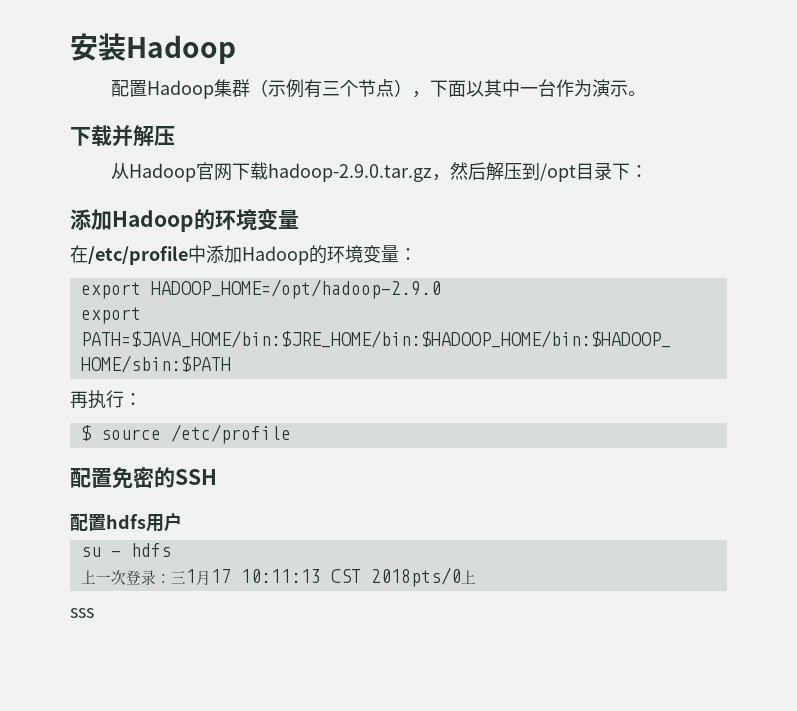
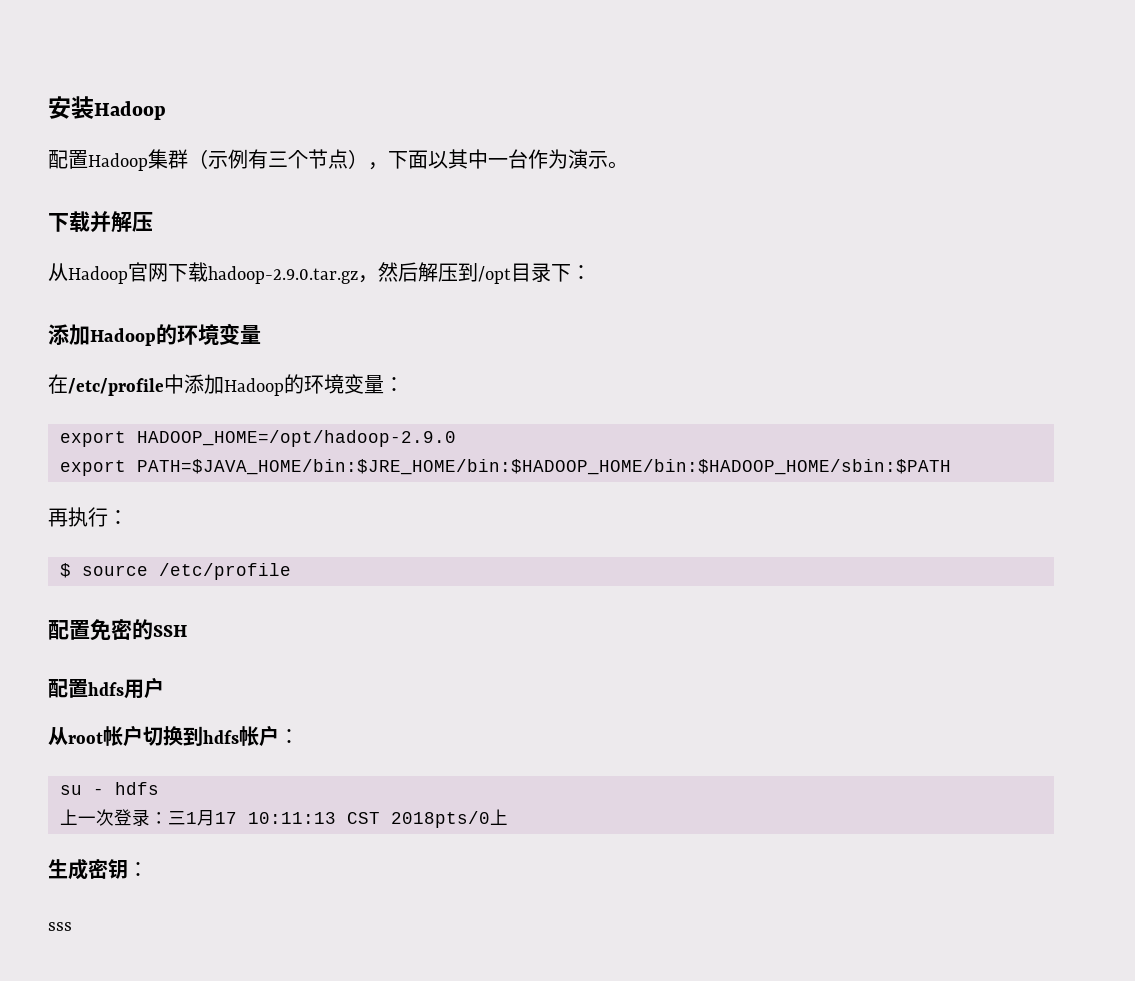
+ 从root帐户切换到hdfs帐户：
+ 生成密钥：

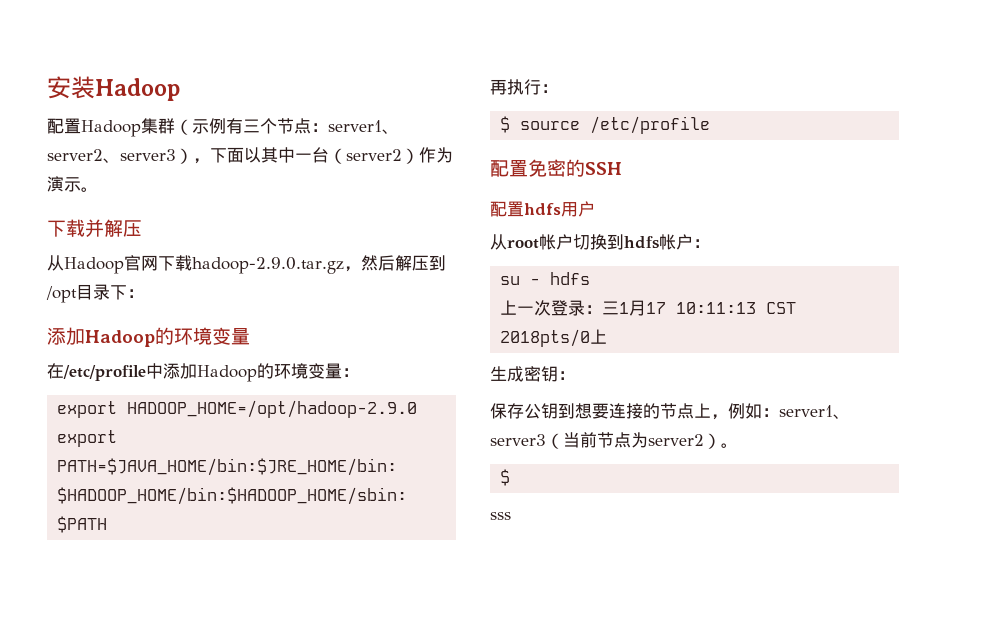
- 配置Hadoop集群（示例有三个节点），下面以其中一台作为演示。
+ 配置Hadoop集群（示例有三个节点：server1、server2、server3），下面以其中一台（server2）作为演示。
+ 保存公钥到想要连接的节点上，例如：server1、server3（当前节点为server2）。
+ $

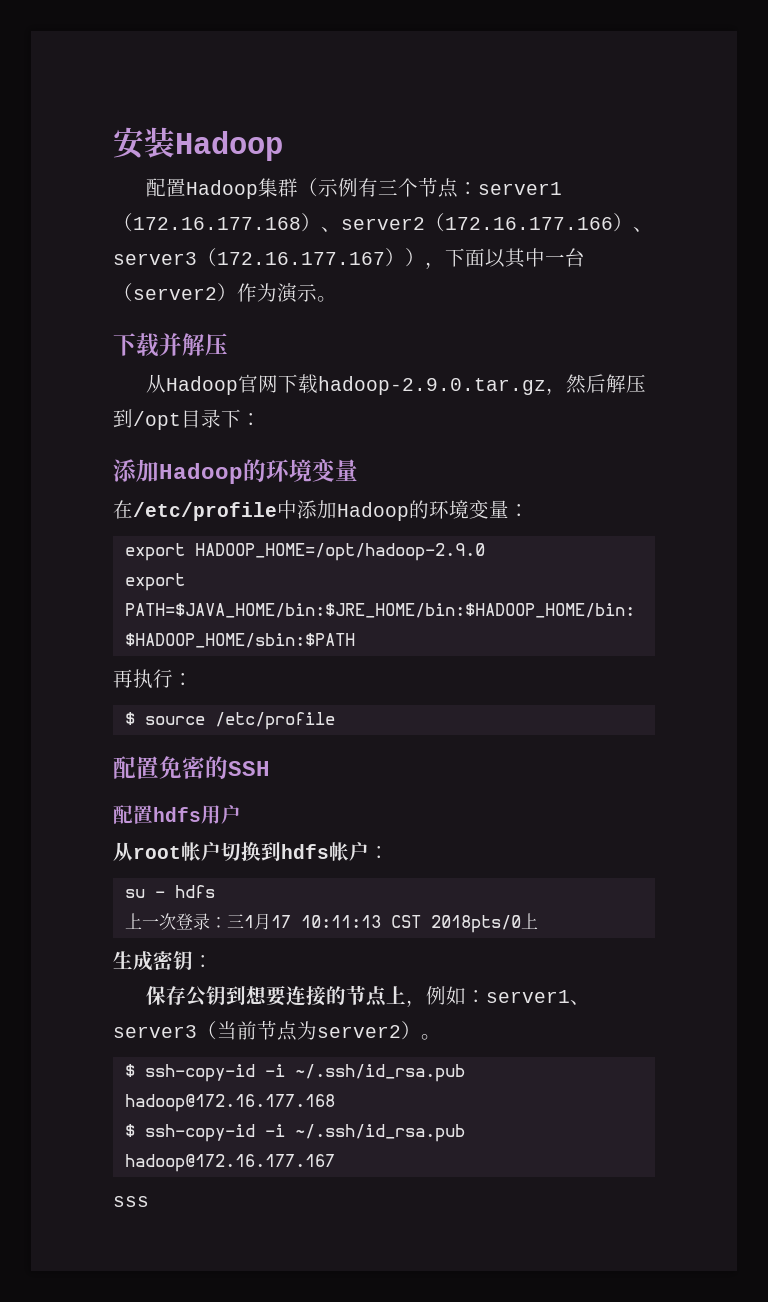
- 配置Hadoop集群（示例有三个节点：server1、server2、server3），下面以其中一台（server2）作为演示。
+ 配置Hadoop集群（示例有三个节点：server1（172.16.177.168）、server2（172.16.177.166）、server3（172.16.177.167）），下面以其中一台（server2）作为演示。
  保存公钥到想要连接的节点上，例如：server1、server3（当前节点为server2）。
- $
+ $ ssh-copy-id -i ~/.ssh/id_rsa.pub hadoop@172.16.177.168
+ $ ssh-copy-id -i ~/.ssh/id_rsa.pub hadoop@172.16.177.167

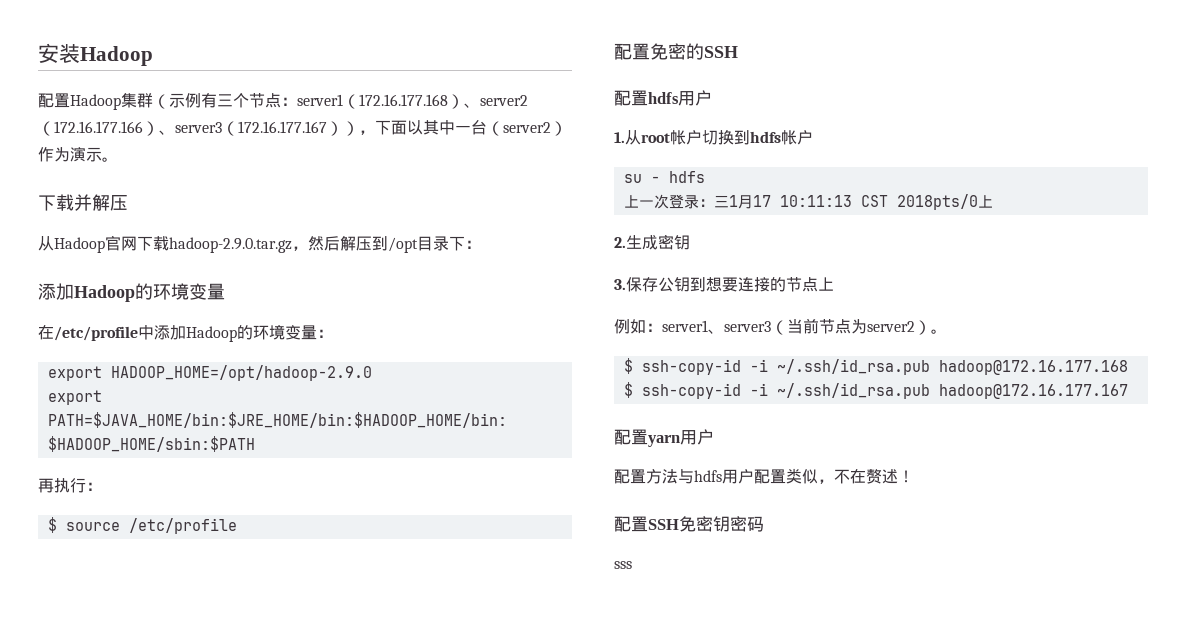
- 从root帐户切换到hdfs帐户：
+ 1.从root帐户切换到hdfs帐户
- 生成密钥：
- 保存公钥到想要连接的节点上，例如：server1、server3（当前节点为server2）。
+ 2.生成密钥
+ 3.保存公钥到想要连接的节点上
+ 例如：server1、server3（当前节点为server2）。
+ 配置yarn用户
+ 配置方法与hdfs用户配置类似，不在赘述！
+ 配置SSH免密钥密码

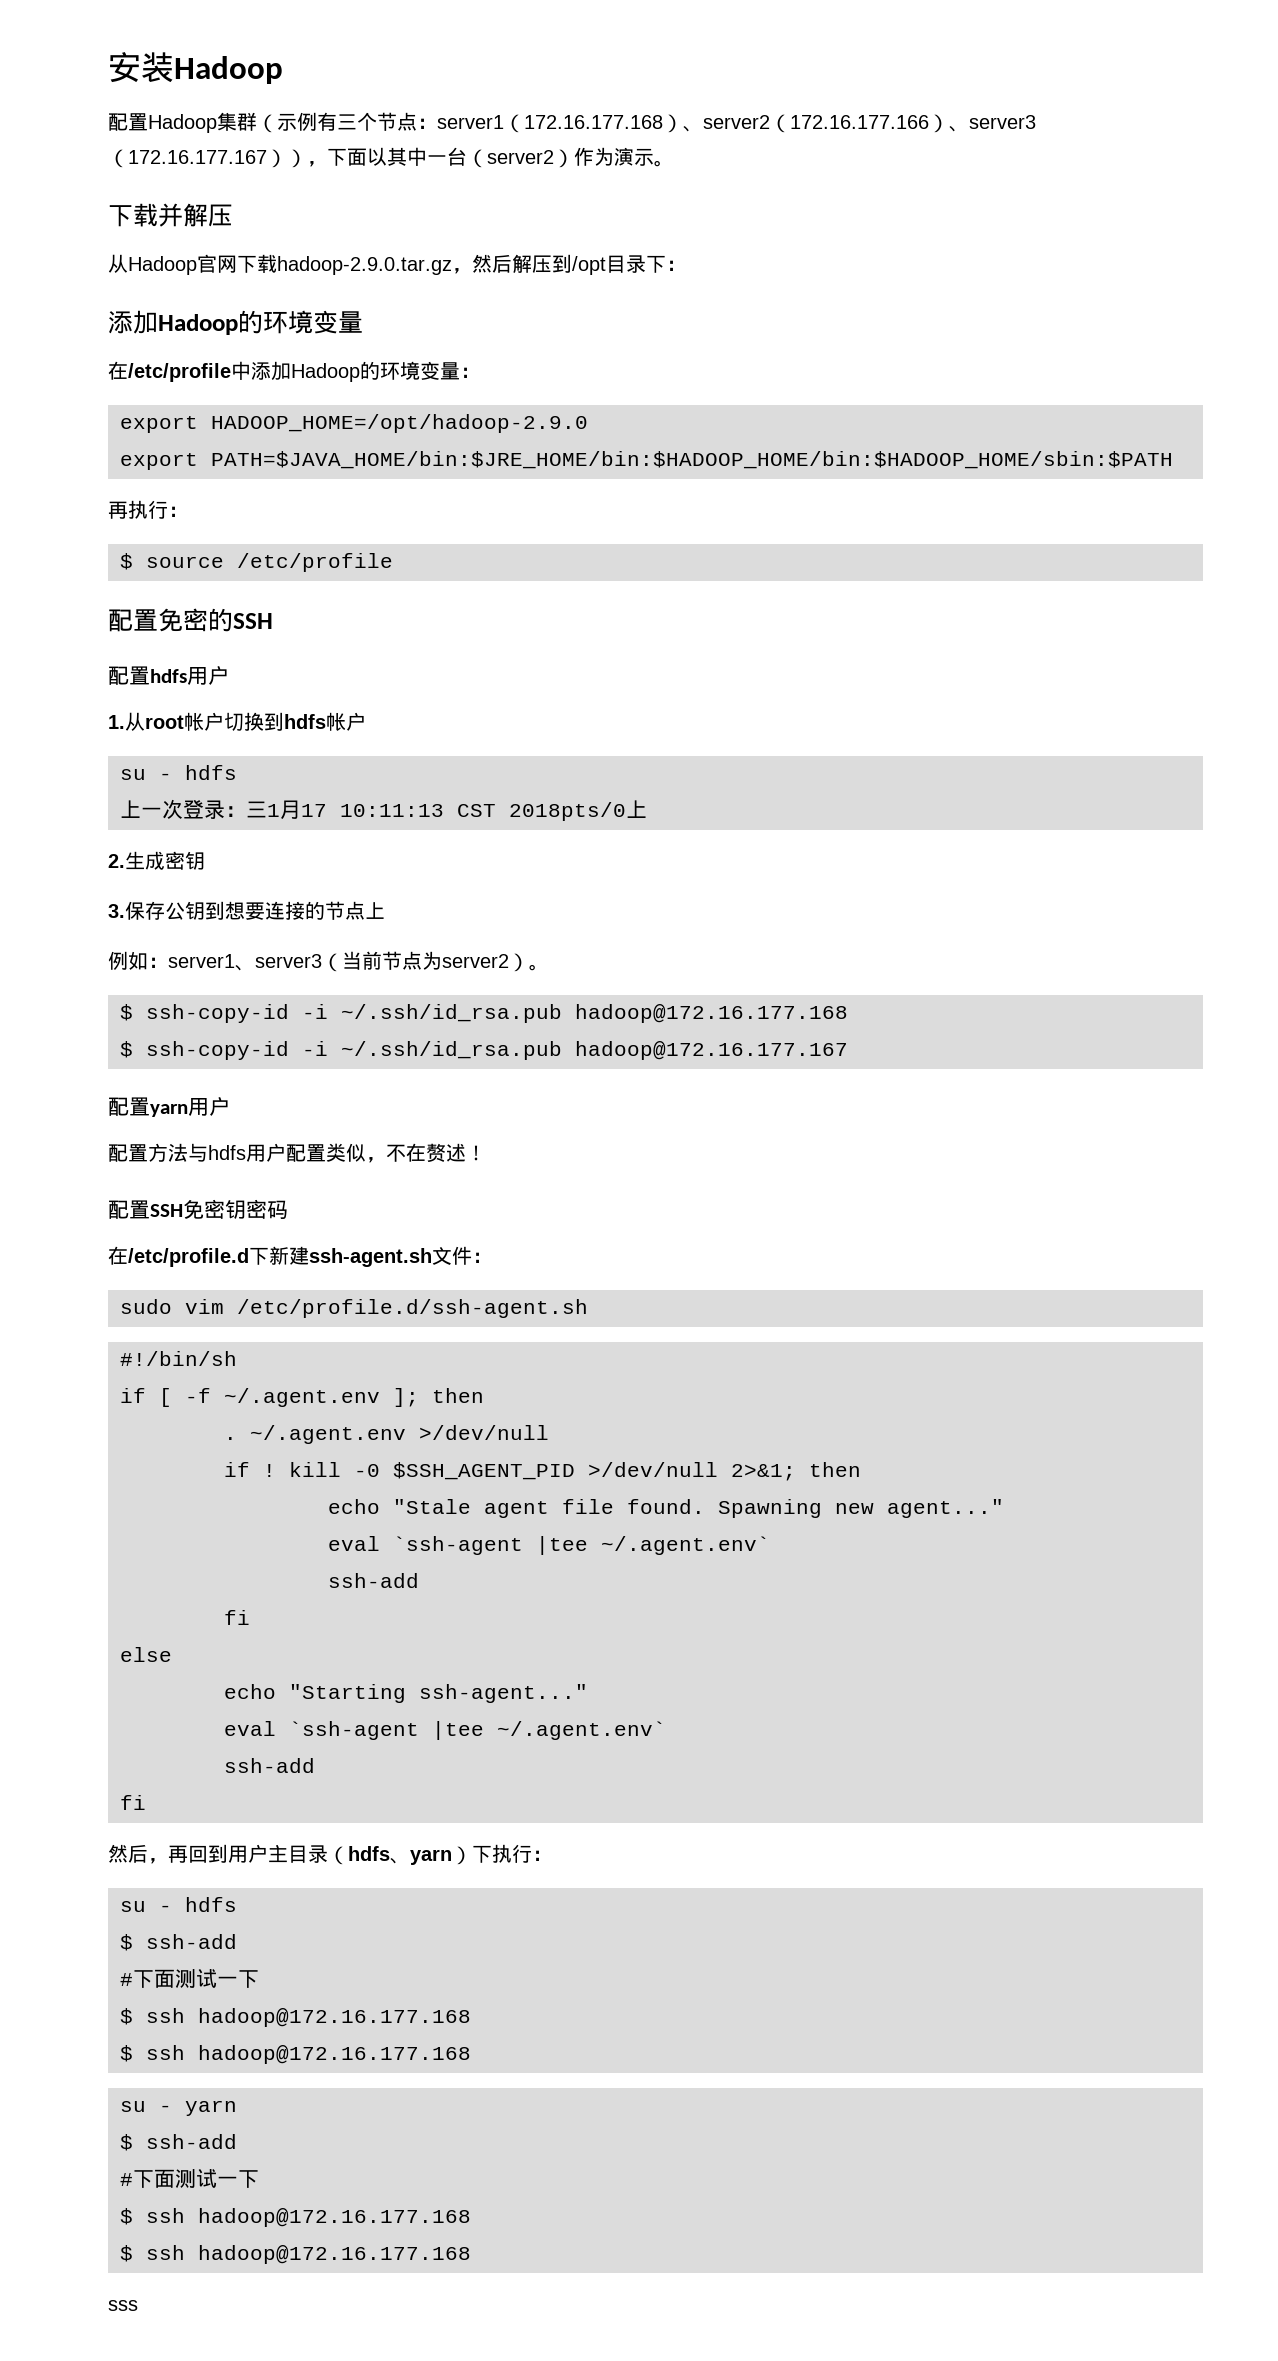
+ 在/etc/profile.d下新建ssh-agent.sh文件：
+ sudo vim /etc/profile.d/ssh-agent.sh
+ #!/bin/sh
+ if [ -f ~/.agent.env ]; then
+ . ~/.agent.env >/dev/null
+ if ! kill -0 $SSH_AGENT_PID >/dev/null 2>&1; then
+ echo "Stale agent file found. Spawning new agent..."
+ eval `ssh-agent |tee ~/.agent.env`
+ ssh-add
+ fi
+ else
+ echo "Starting ssh-agent..."
+ eval `ssh-agent |tee ~/.agent.env`
+ ssh-add
+ fi
+ 然后，再回到用户主目录（hdfs、yarn）下执行：
+ su - hdfs
+ $ ssh-add
+ #下面测试一下
+ $ ssh hadoop@172.16.177.168
+ $ ssh hadoop@172.16.177.168
+ su - yarn
+ $ ssh-add
+ #下面测试一下
+ $ ssh hadoop@172.16.177.168
+ $ ssh hadoop@172.16.177.168

